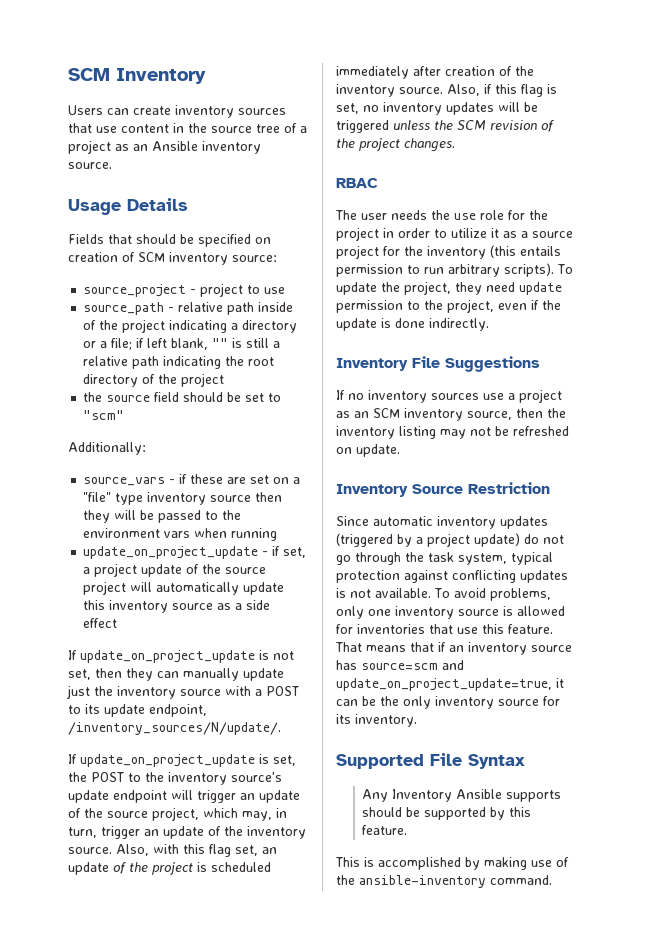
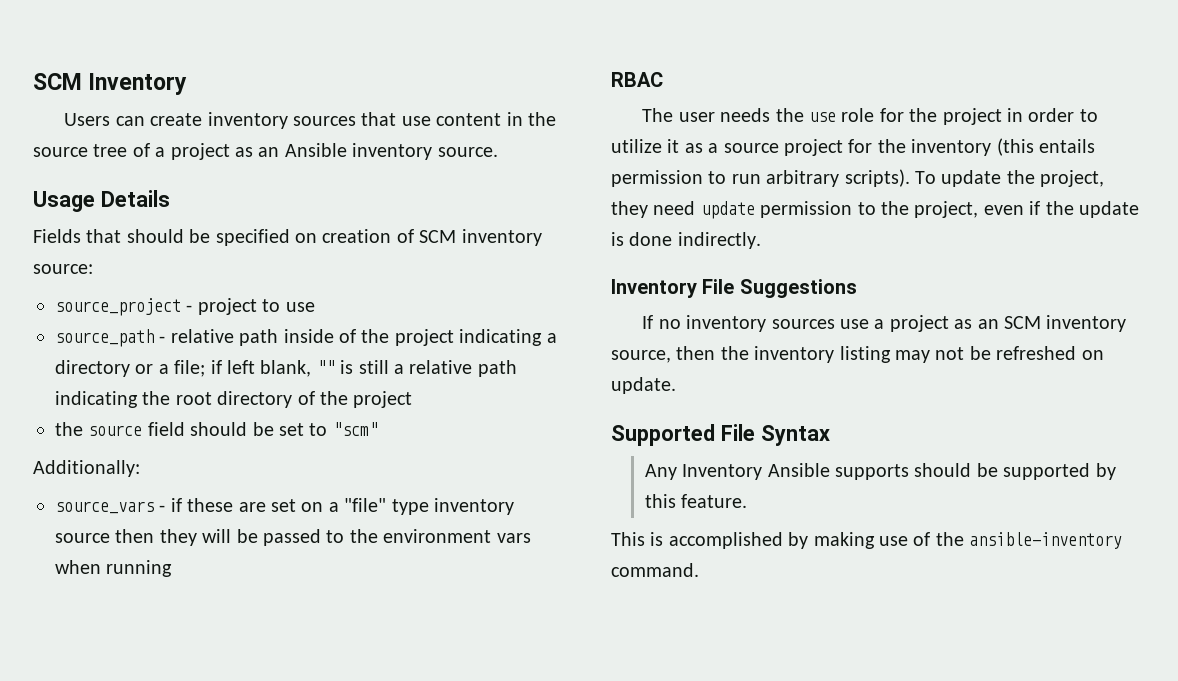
- update_on_project_update - if set, a project update of the source project will automatically update this inventory source as a side effect
- If update_on_project_update is not set, then they can manually update just the inventory source with a POST to its update endpoint, /inventory_sources/N/update/.
- If update_on_project_update is set, the POST to the inventory source's update endpoint will trigger an update of the source project, which may, in turn, trigger an update of the inventory source. Also, with this flag set, an update of the project is scheduled immediately after creation of the inventory source. Also, if this flag is set, no inventory updates will be triggered unless the SCM revision of the project changes.
- Inventory Source Restriction
- Since automatic inventory updates (triggered by a project update) do not go through the task system, typical protection against conflicting updates is not available. To avoid problems, only one inventory source is allowed for inventories that use this feature. That means that if an inventory source has source=scm and update_on_project_update=true, it can be the only inventory source for its inventory.

